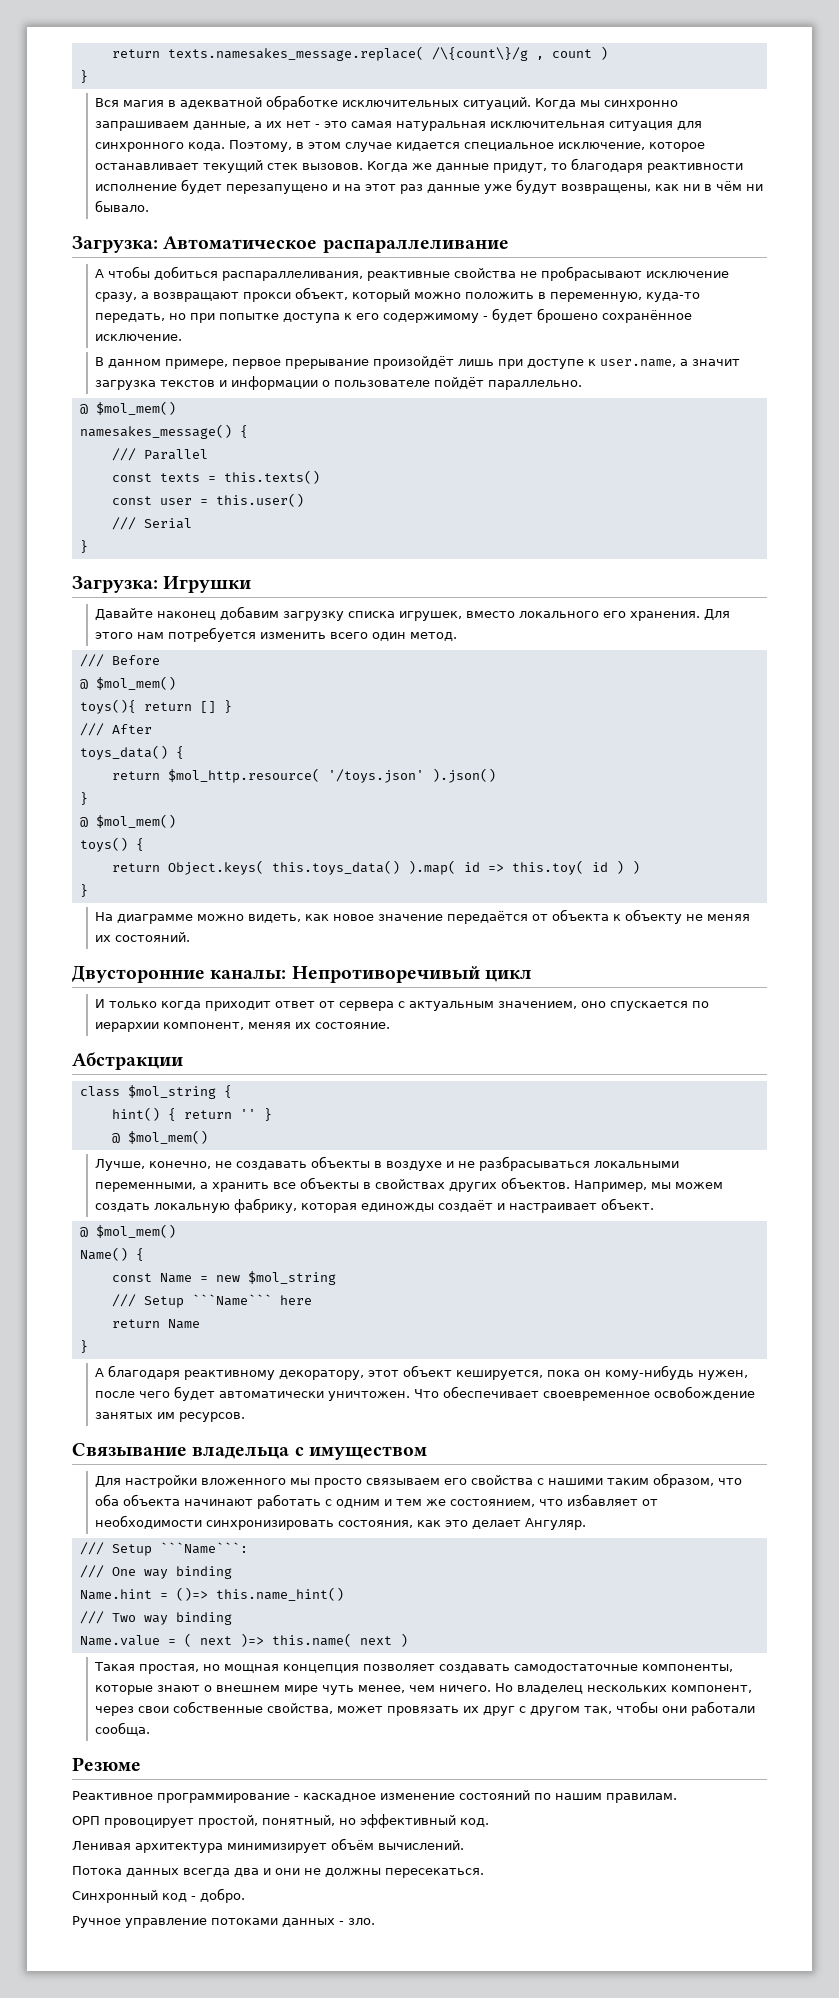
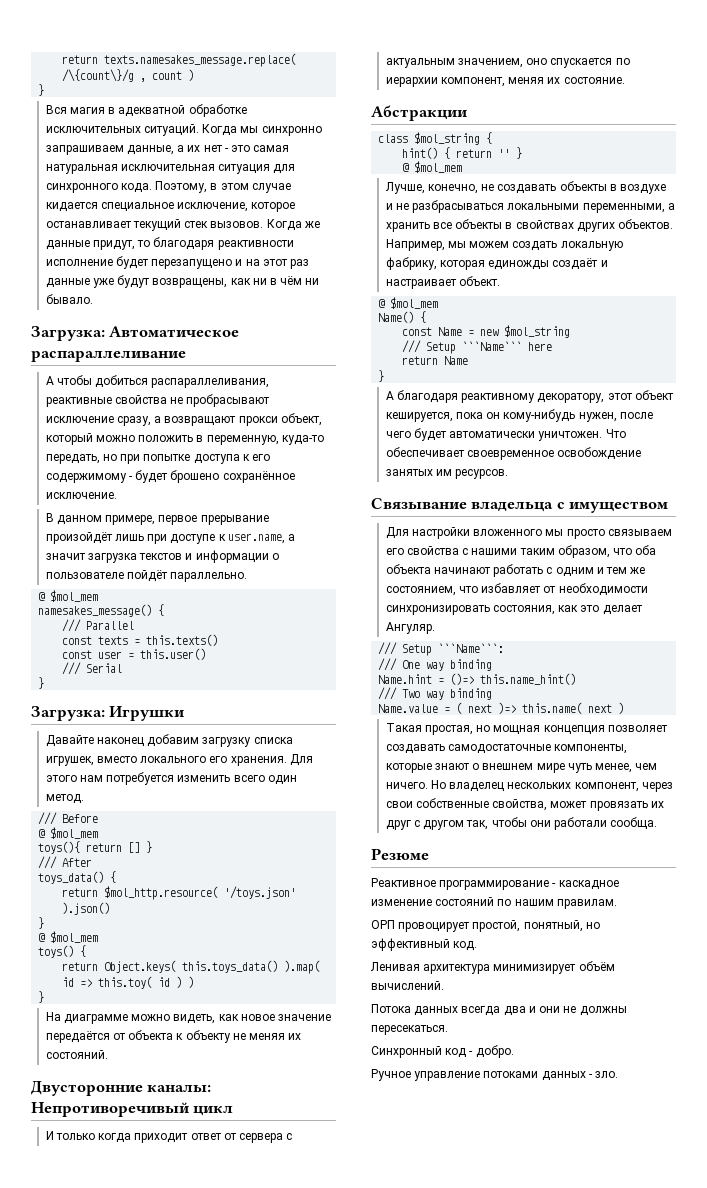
  В данном примере, первое прерывание произойдёт лишь при доступе к user.name, а значит загрузка текстов и информации о пользователе пойдёт параллельно.
- @ $mol_mem()
+ @ $mol_mem
  /// Before
- @ $mol_mem()
+ @ $mol_mem
  return $mol_http.resource( '/toys.json' ).json()
  }
- @ $mol_mem()
+ @ $mol_mem
  hint() { return '' }
- @ $mol_mem()
+ @ $mol_mem
  Например, мы можем создать локальную фабрику, которая единожды создаёт и настраивает объект.
- @ $mol_mem()
+ @ $mol_mem

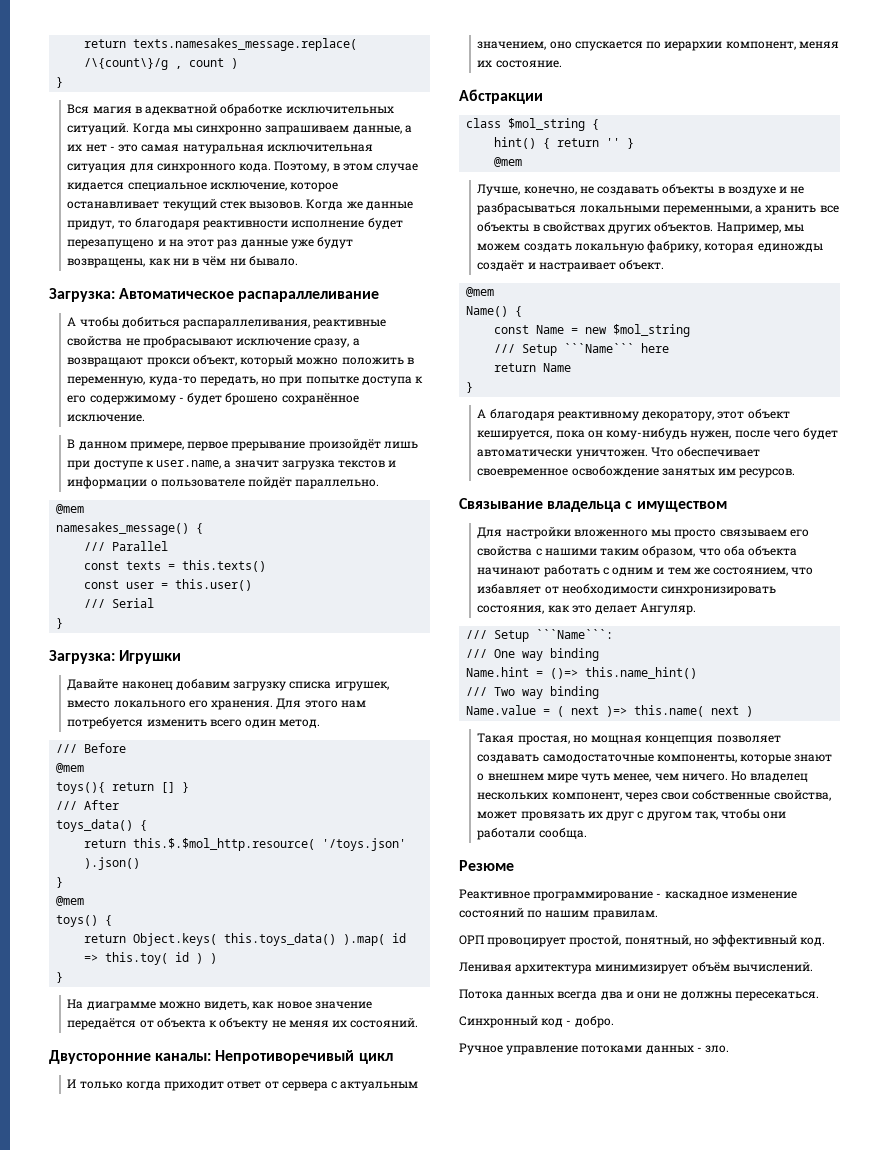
  В данном примере, первое прерывание произойдёт лишь при доступе к user.name, а значит загрузка текстов и информации о пользователе пойдёт параллельно.
- @ $mol_mem
+ @mem
  /// Before
- @ $mol_mem
+ @mem
- return $mol_http.resource( '/toys.json' ).json()
+ return this.$.$mol_http.resource( '/toys.json' ).json()
  }
- @ $mol_mem
+ @mem
  hint() { return '' }
- @ $mol_mem
+ @mem
  Например, мы можем создать локальную фабрику, которая единожды создаёт и настраивает объект.
- @ $mol_mem
+ @mem

